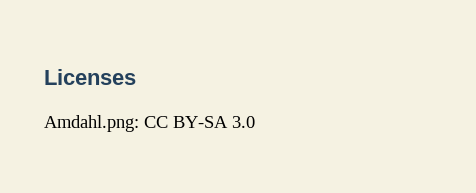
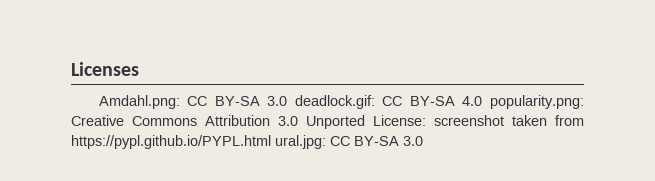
- Amdahl.png: CC BY-SA 3.0
+ Amdahl.png: CC BY-SA 3.0 deadlock.gif: CC BY-SA 4.0 popularity.png: Creative Commons Attribution 3.0 Unported License: screenshot taken from https://pypl.github.io/PYPL.html ural.jpg: CC BY-SA 3.0

